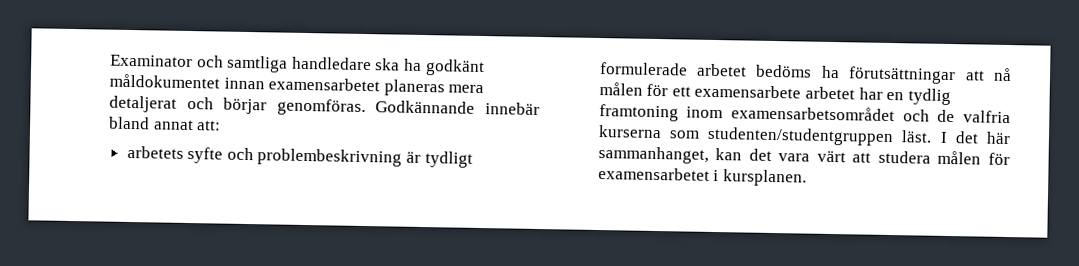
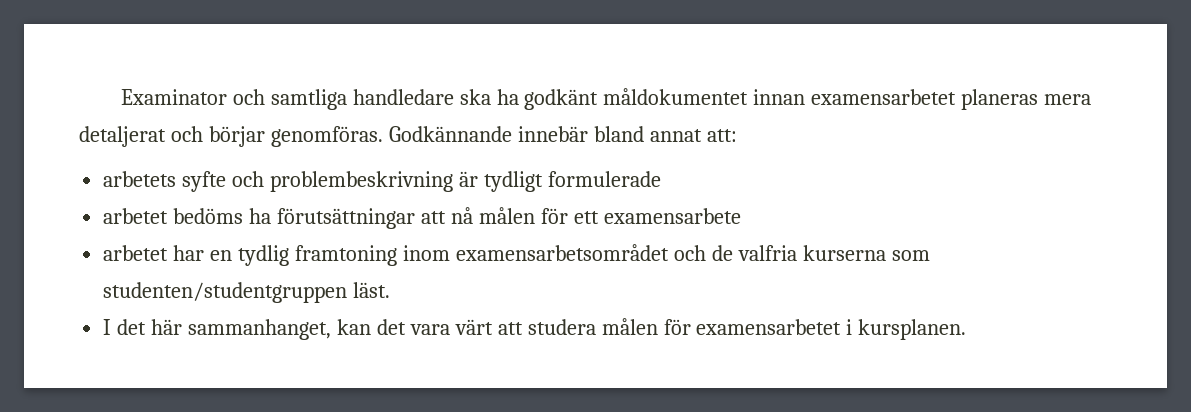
- arbetets syfte och problembeskrivning är tydligt formulerade arbetet bedöms ha förutsättningar att nå målen för ett examensarbete arbetet har en tydlig framtoning inom examensarbetsområdet och de valfria kurserna som studenten/studentgruppen läst. I det här sammanhanget, kan det vara värt att studera målen för examensarbetet i kursplanen.
+ arbetets syfte och problembeskrivning är tydligt formulerade
+ arbetet bedöms ha förutsättningar att nå målen för ett examensarbete
+ arbetet har en tydlig framtoning inom examensarbetsområdet och de valfria kurserna som studenten/studentgruppen läst.
+ I det här sammanhanget, kan det vara värt att studera målen för examensarbetet i kursplanen.

